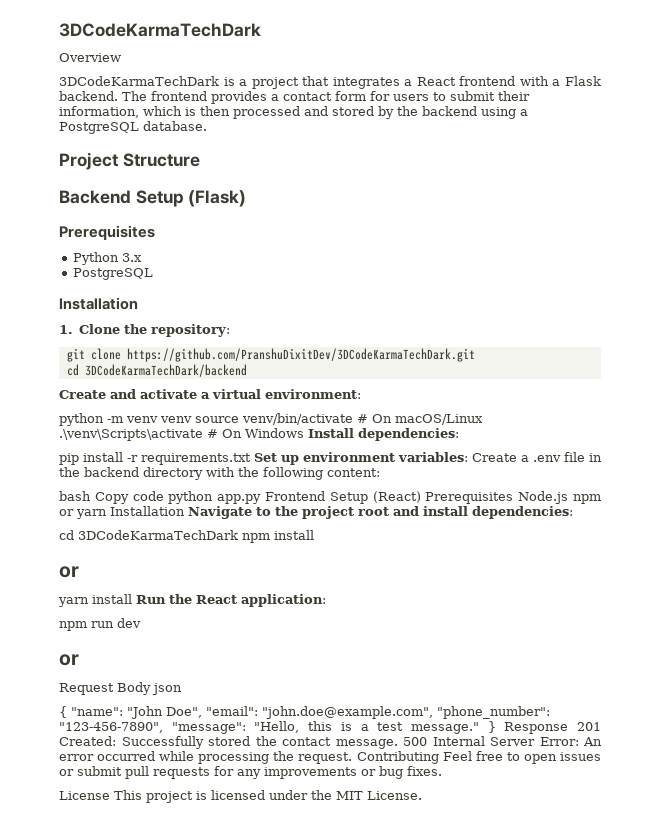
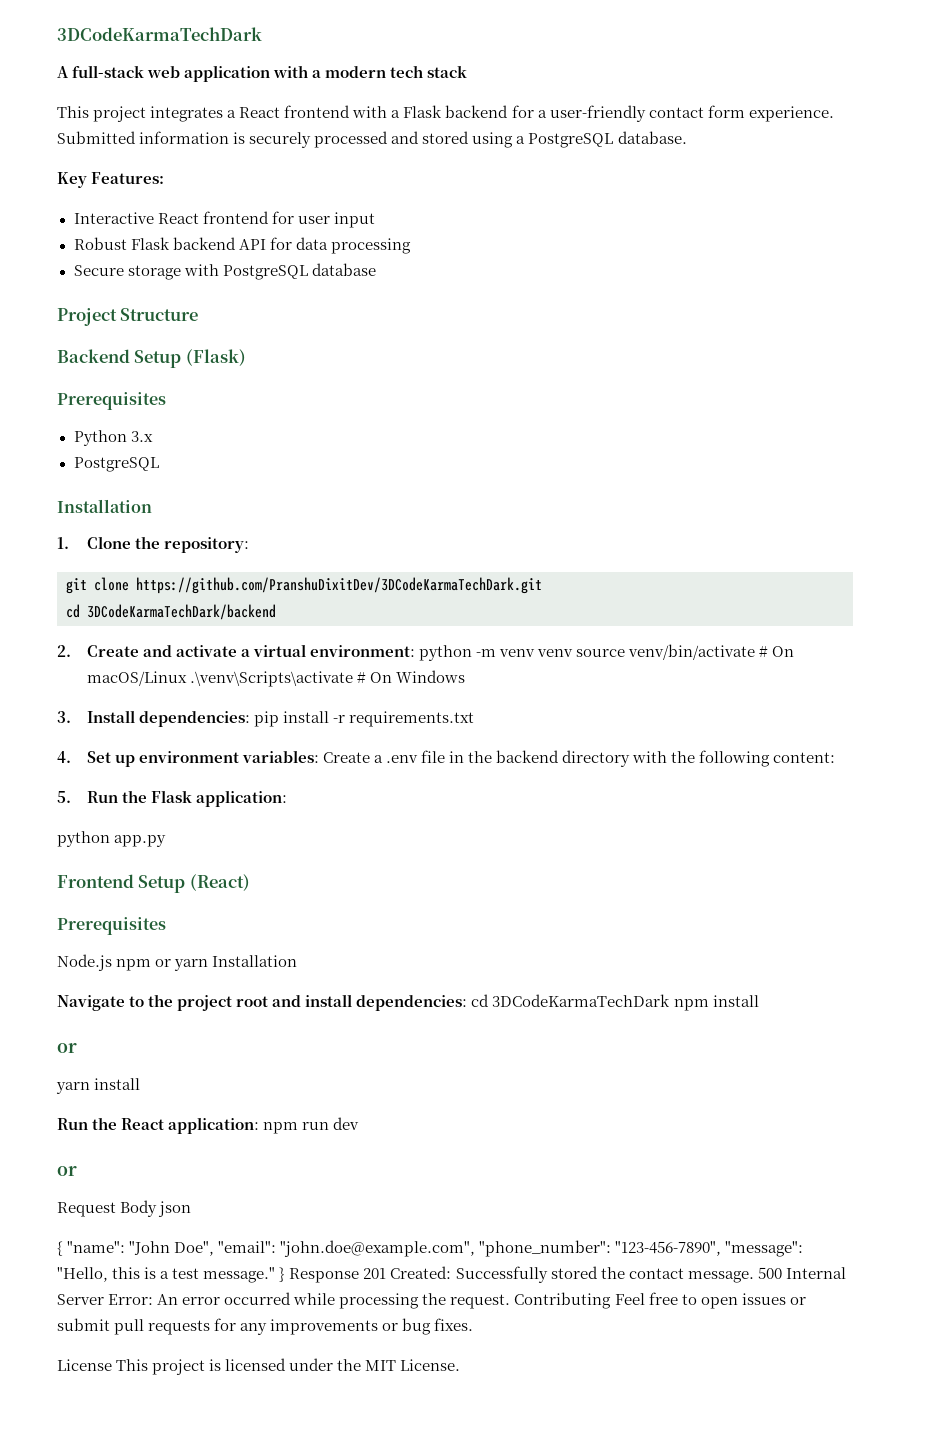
- Overview
- 3DCodeKarmaTechDark is a project that integrates a React frontend with a Flask backend. The frontend provides a contact form for users to submit their information, which is then processed and stored by the backend using a PostgreSQL database.
+ A full-stack web application with a modern tech stack
+ This project integrates a React frontend with a Flask backend for a user-friendly contact form experience. Submitted information is securely processed and stored using a PostgreSQL database.
+ Key Features:
+ Interactive React frontend for user input
+ Robust Flask backend API for data processing
+ Secure storage with PostgreSQL database
- Create and activate a virtual environment:
- python -m venv venv source venv/bin/activate # On macOS/Linux .\venv\Scripts\activate # On Windows Install dependencies:
- pip install -r requirements.txt Set up environment variables: Create a .env file in the backend directory with the following content:
+ 2. Create and activate a virtual environment: python -m venv venv source venv/bin/activate # On macOS/Linux .\venv\Scripts\activate # On Windows
+ 3. Install dependencies: pip install -r requirements.txt
+ 4. Set up environment variables: Create a .env file in the backend directory with the following content:
- bash Copy code python app.py Frontend Setup (React) Prerequisites Node.js npm or yarn Installation Navigate to the project root and install dependencies:
- cd 3DCodeKarmaTechDark npm install
+ 5. Run the Flask application:
+ python app.py
+ Frontend Setup (React)
+ Prerequisites
+ Node.js npm or yarn Installation
+ Navigate to the project root and install dependencies: cd 3DCodeKarmaTechDark npm install
- yarn install Run the React application:
- npm run dev
+ yarn install
+ Run the React application: npm run dev

